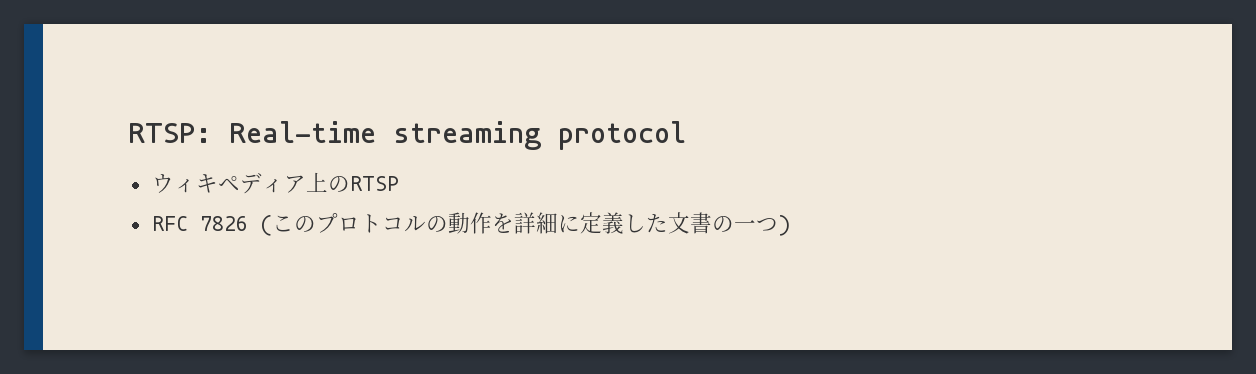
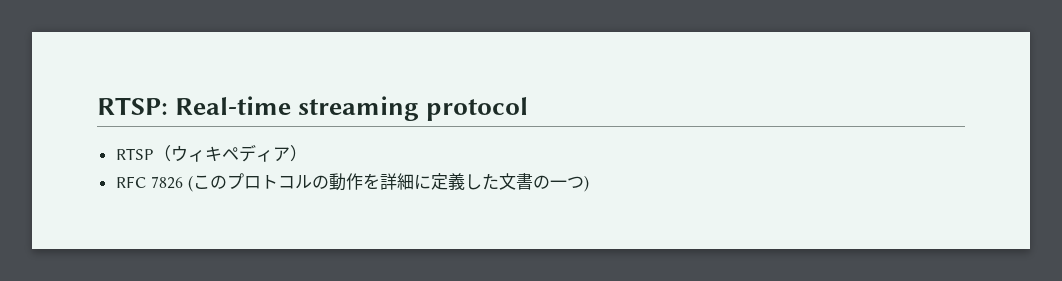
- ウィキペディア上のRTSP
+ RTSP（ウィキペディア）

